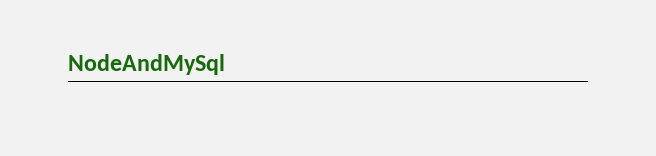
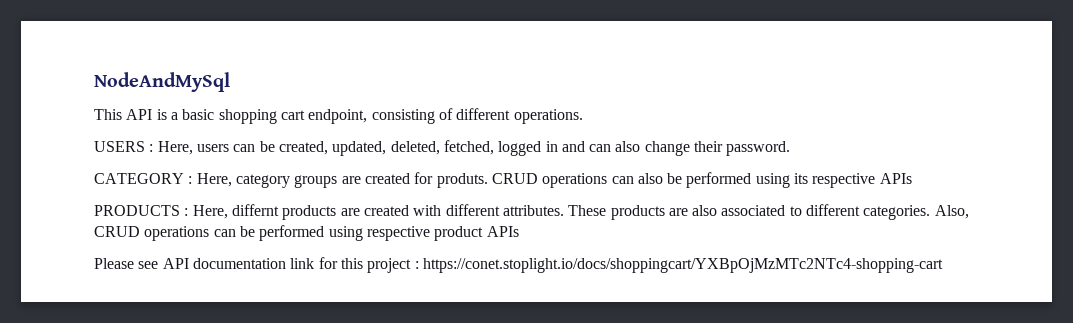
+ This API is a basic shopping cart endpoint, consisting of different operations.
+ USERS : Here, users can be created, updated, deleted, fetched, logged in and can also change their password.
+ CATEGORY : Here, category groups are created for produts. CRUD operations can also be performed using its respective APIs
+ PRODUCTS : Here, differnt products are created with different attributes. These products are also associated to different categories. Also, CRUD operations can be performed using respective product APIs
+ Please see API documentation link for this project : https://conet.stoplight.io/docs/shoppingcart/YXBpOjMzMTc2NTc4-shopping-cart

